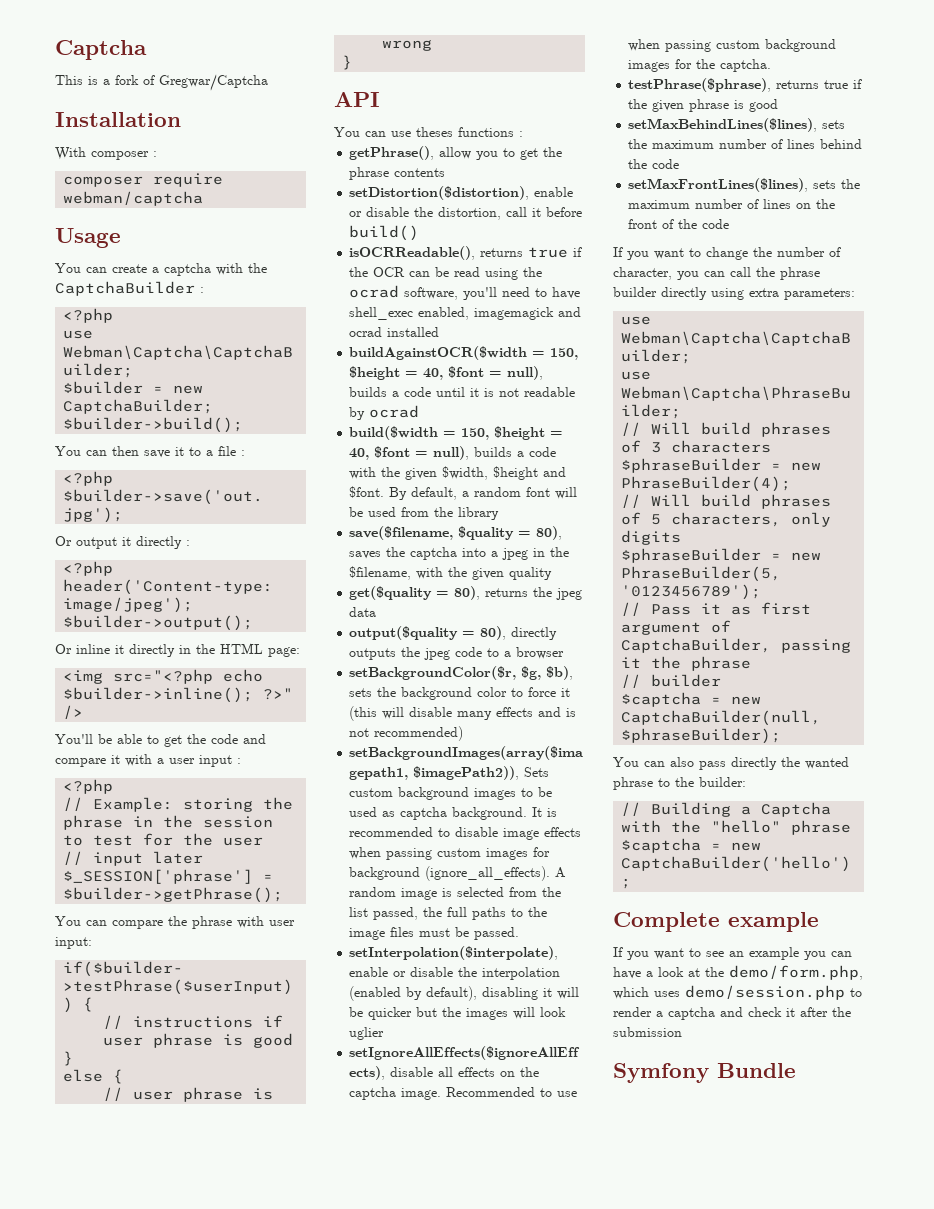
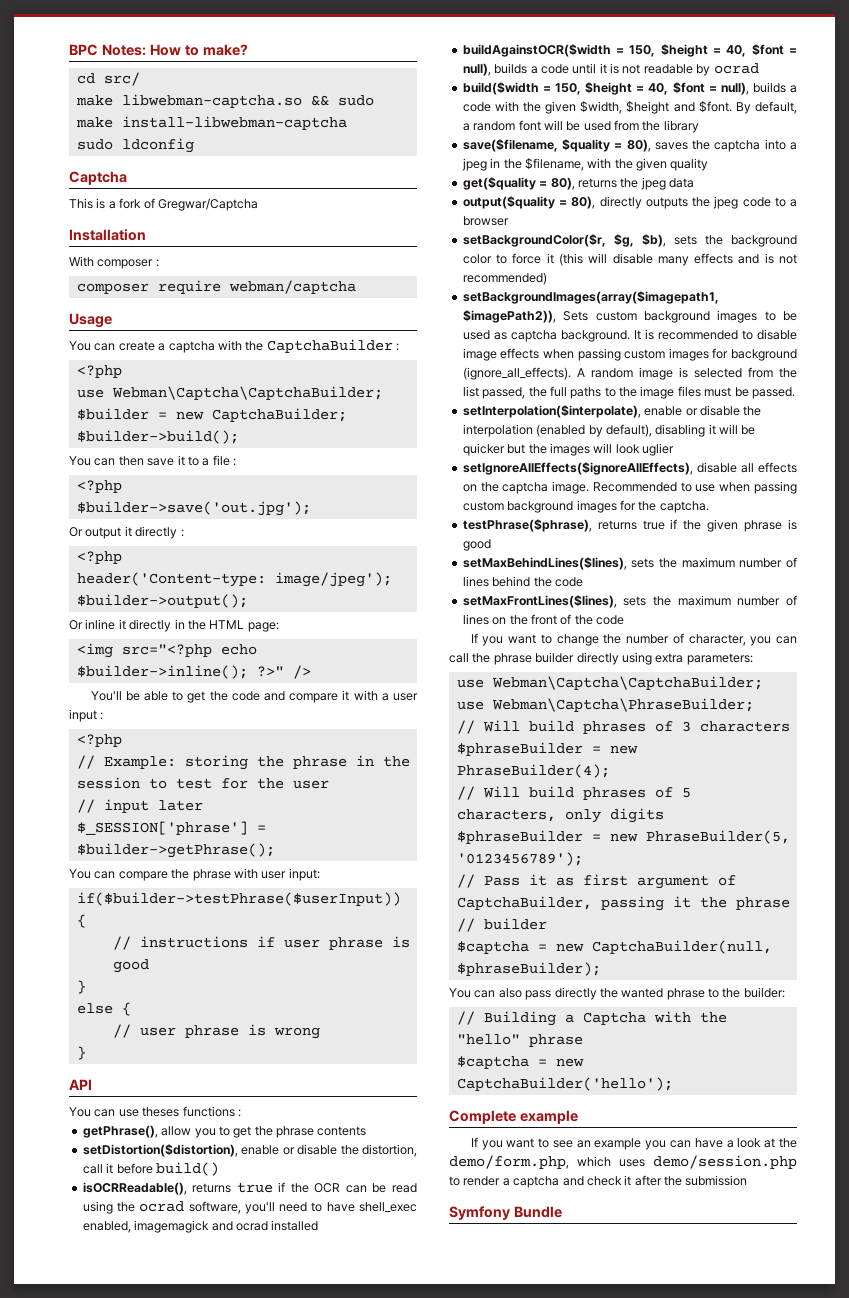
+ BPC Notes: How to make?
+ cd src/
+ make libwebman-captcha.so && sudo make install-libwebman-captcha
+ sudo ldconfig

